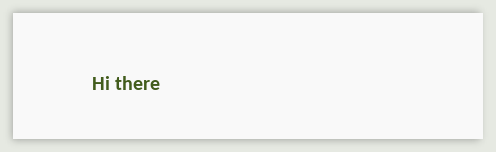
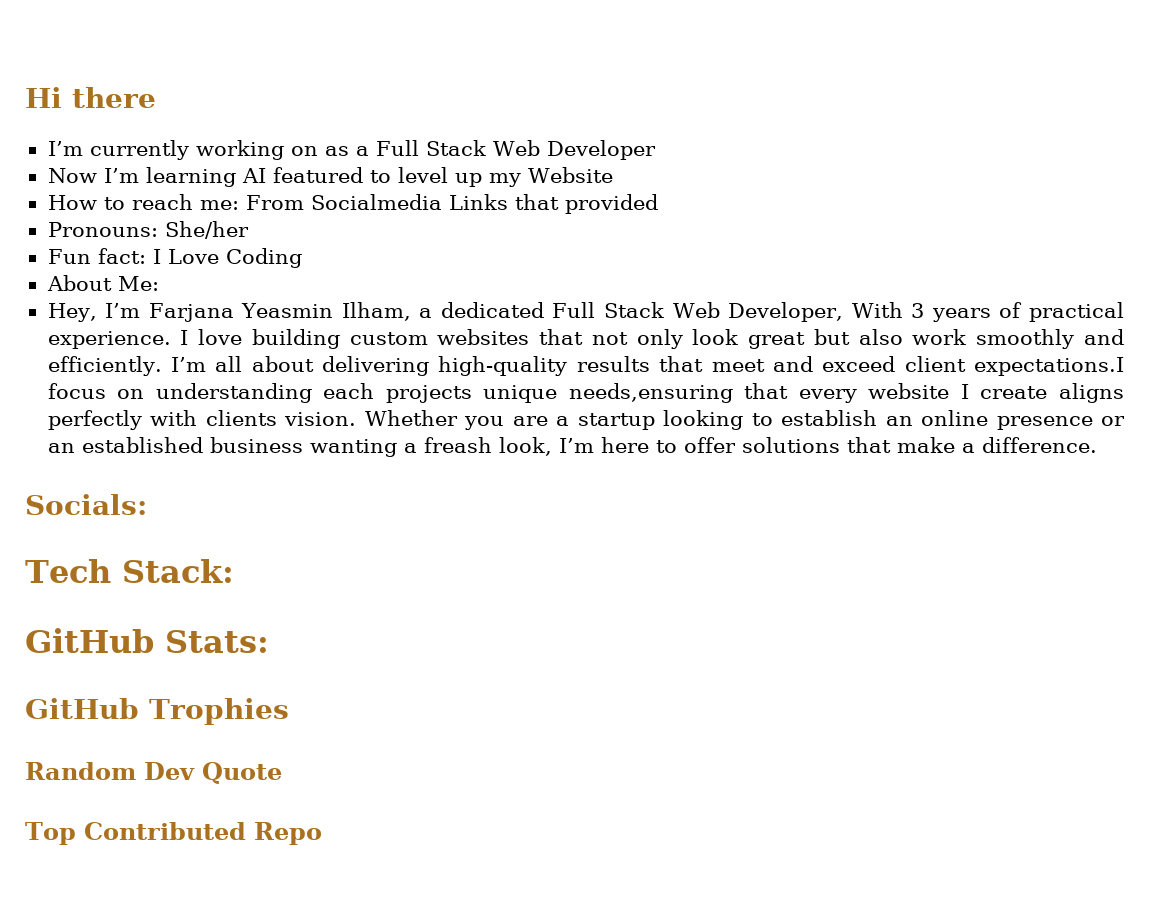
+ I’m currently working on as a Full Stack Web Developer
+ Now I’m learning AI featured to level up my Website
+ How to reach me: From Socialmedia Links that provided
+ Pronouns: She/her
+ Fun fact: I Love Coding
+ About Me:
+ Hey, I’m Farjana Yeasmin Ilham, a dedicated Full Stack Web Developer, With 3 years of practical experience. I love building custom websites that not only look great but also work smoothly and efficiently. I’m all about delivering high-quality results that meet and exceed client expectations.I focus on understanding each projects unique needs,ensuring that every website I create aligns perfectly with clients vision. Whether you are a startup looking to establish an online presence or an established business wanting a freash look, I’m here to offer solutions that make a difference.
+ Socials:
+ Tech Stack:
+ GitHub Stats:
+ GitHub Trophies
+ Random Dev Quote
+ Top Contributed Repo

